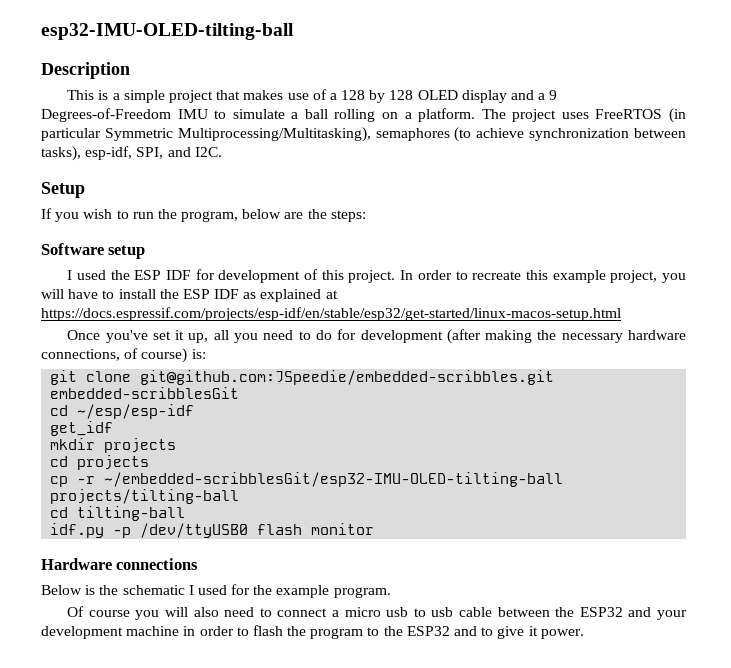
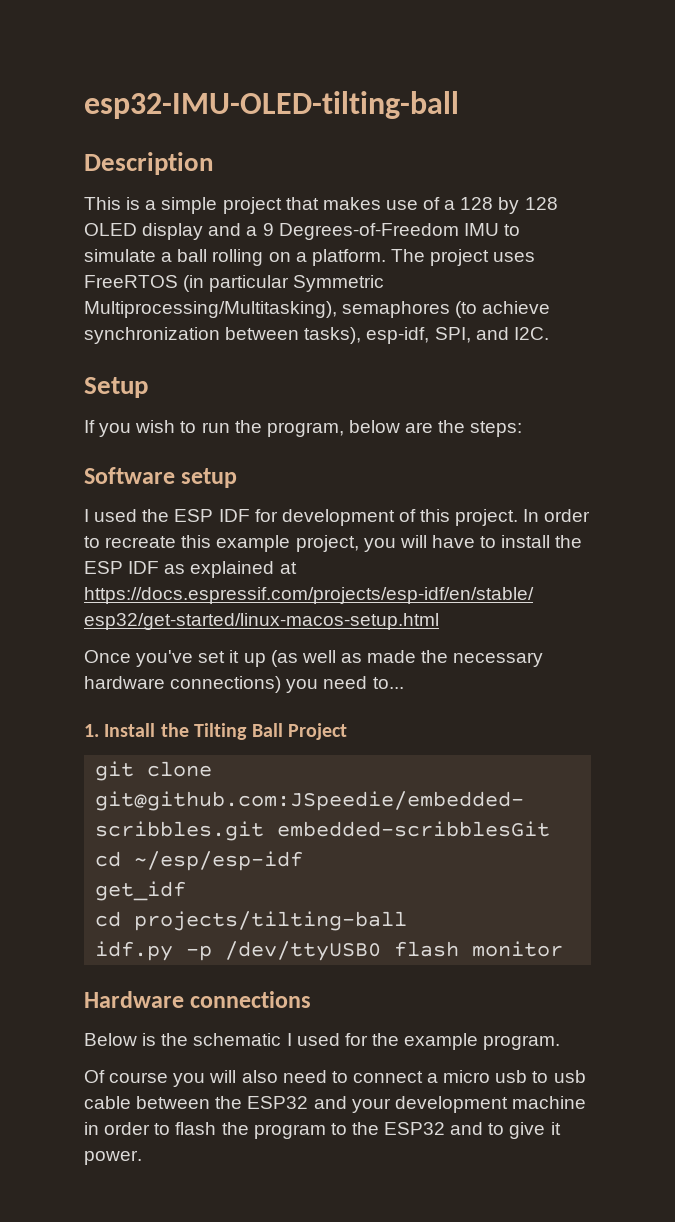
- Once you've set it up, all you need to do for development (after making the necessary hardware connections, of course) is:
+ Once you've set it up (as well as made the necessary hardware connections) you need to...
+ 1. Install the Tilting Ball Project
- mkdir projects
- cd projects
- cp -r ~/embedded-scribblesGit/esp32-IMU-OLED-tilting-ball projects/tilting-ball
+ cd projects/tilting-ball
- cd tilting-ball

